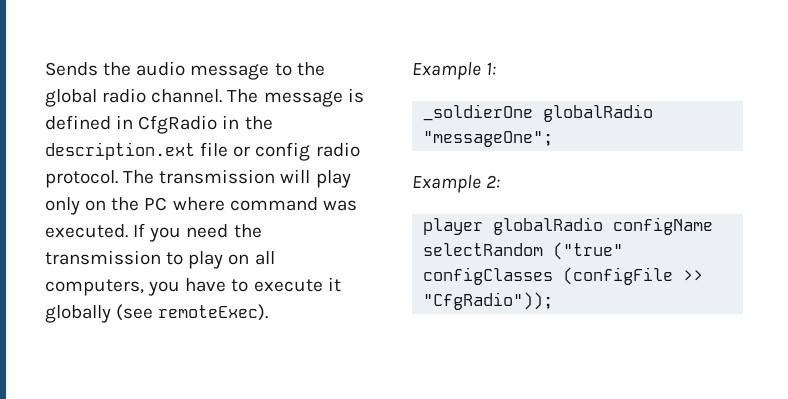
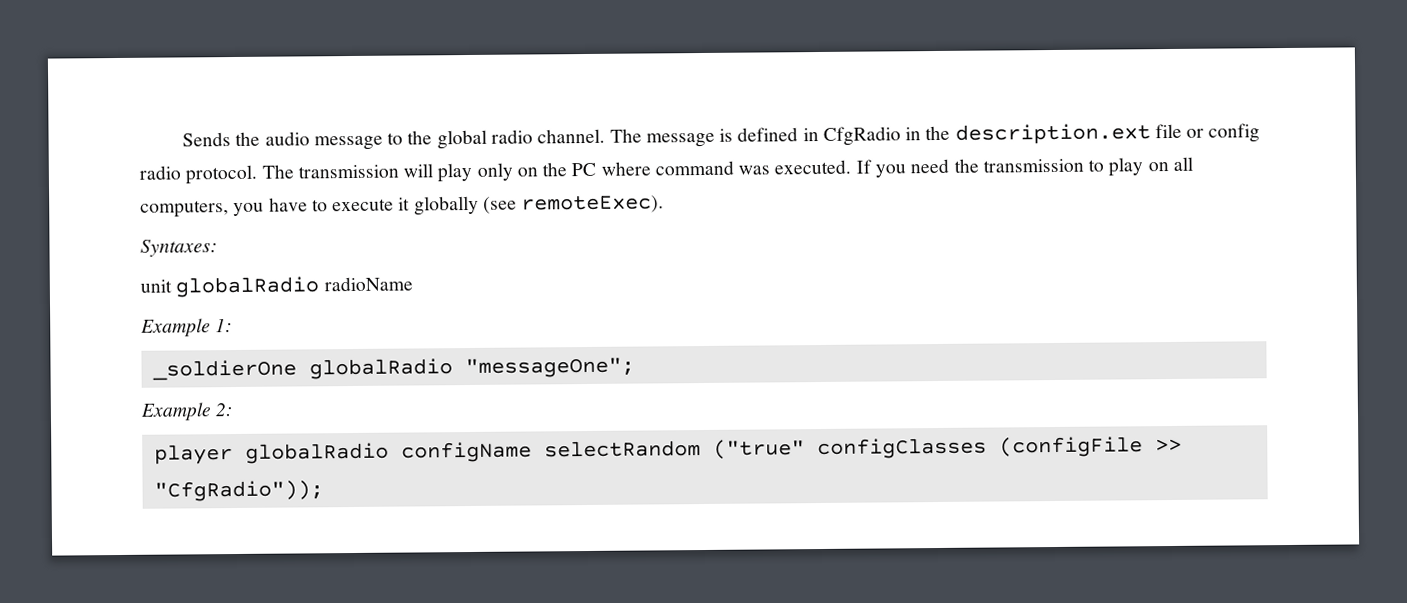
+ Syntaxes:
+ unit globalRadio radioName

